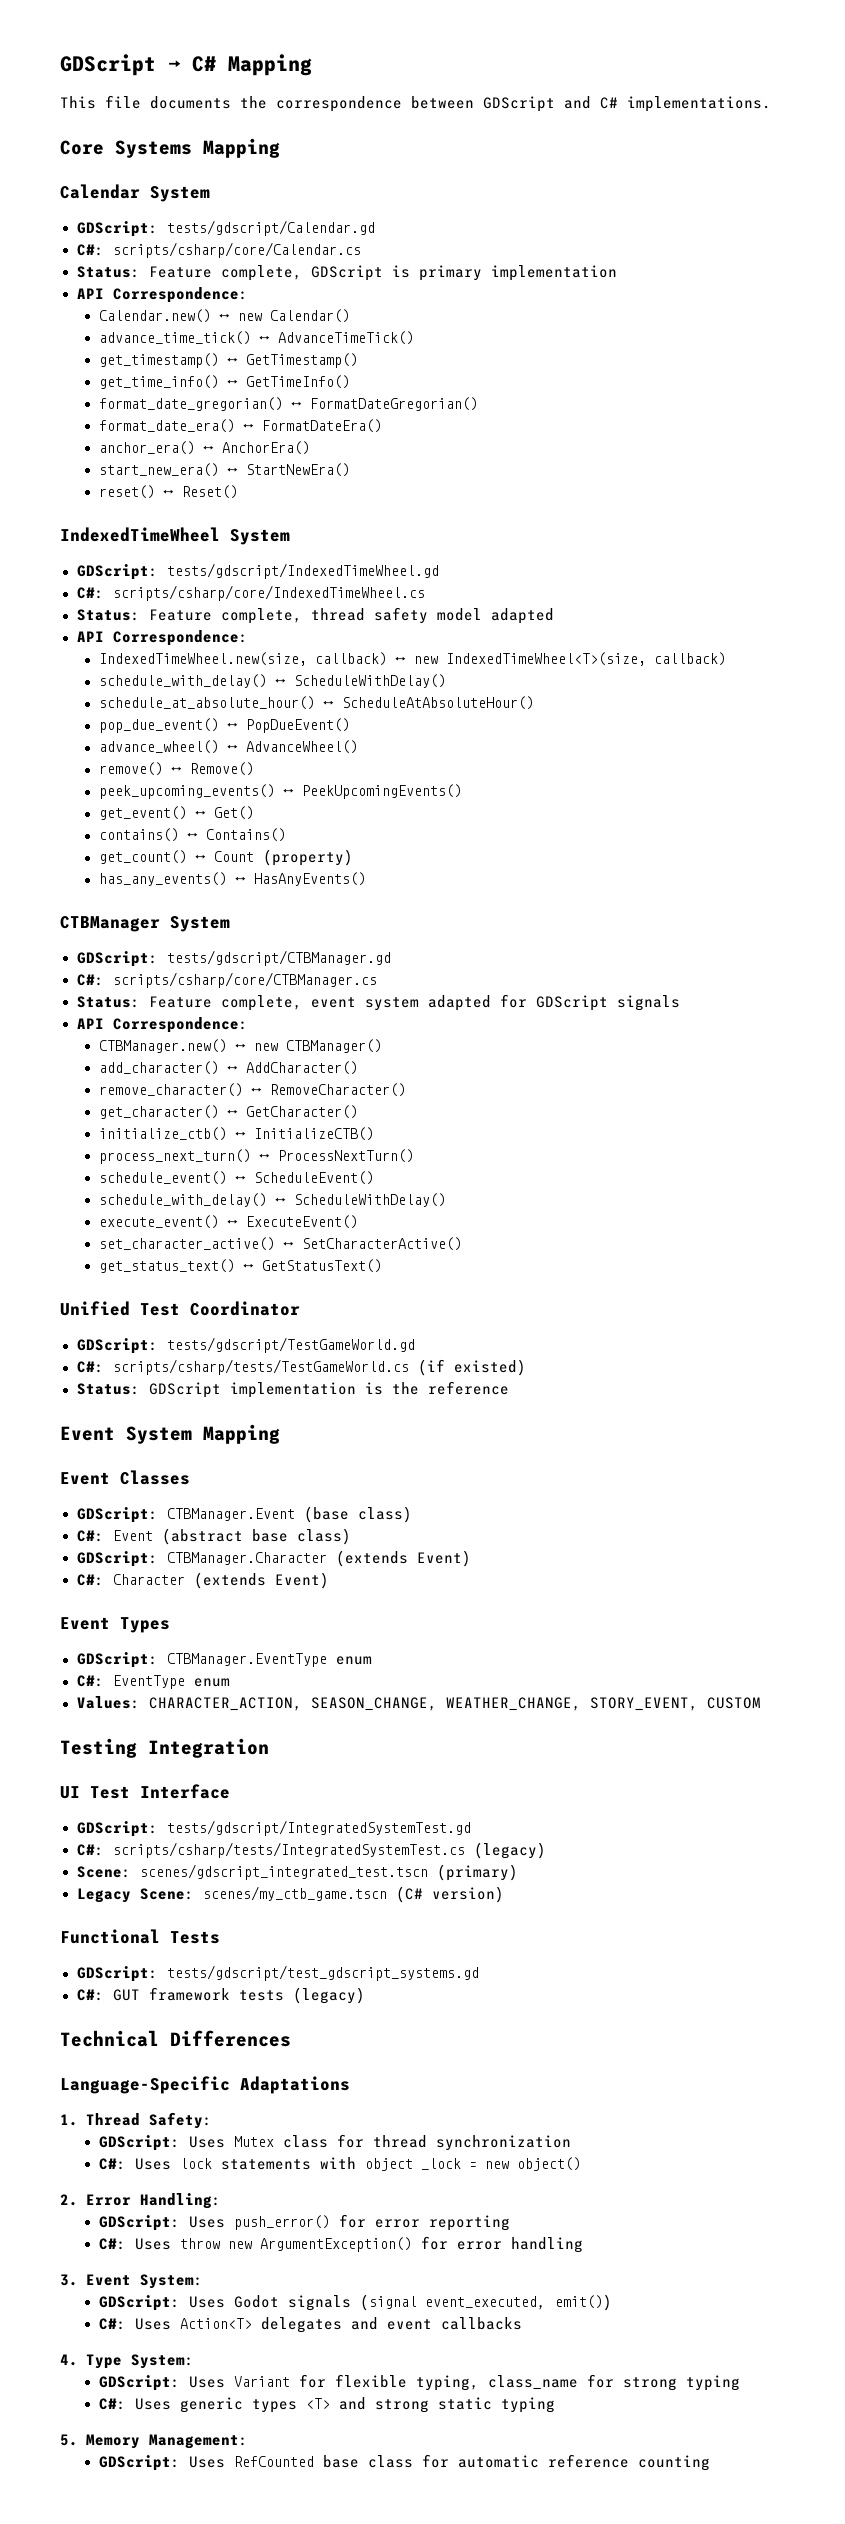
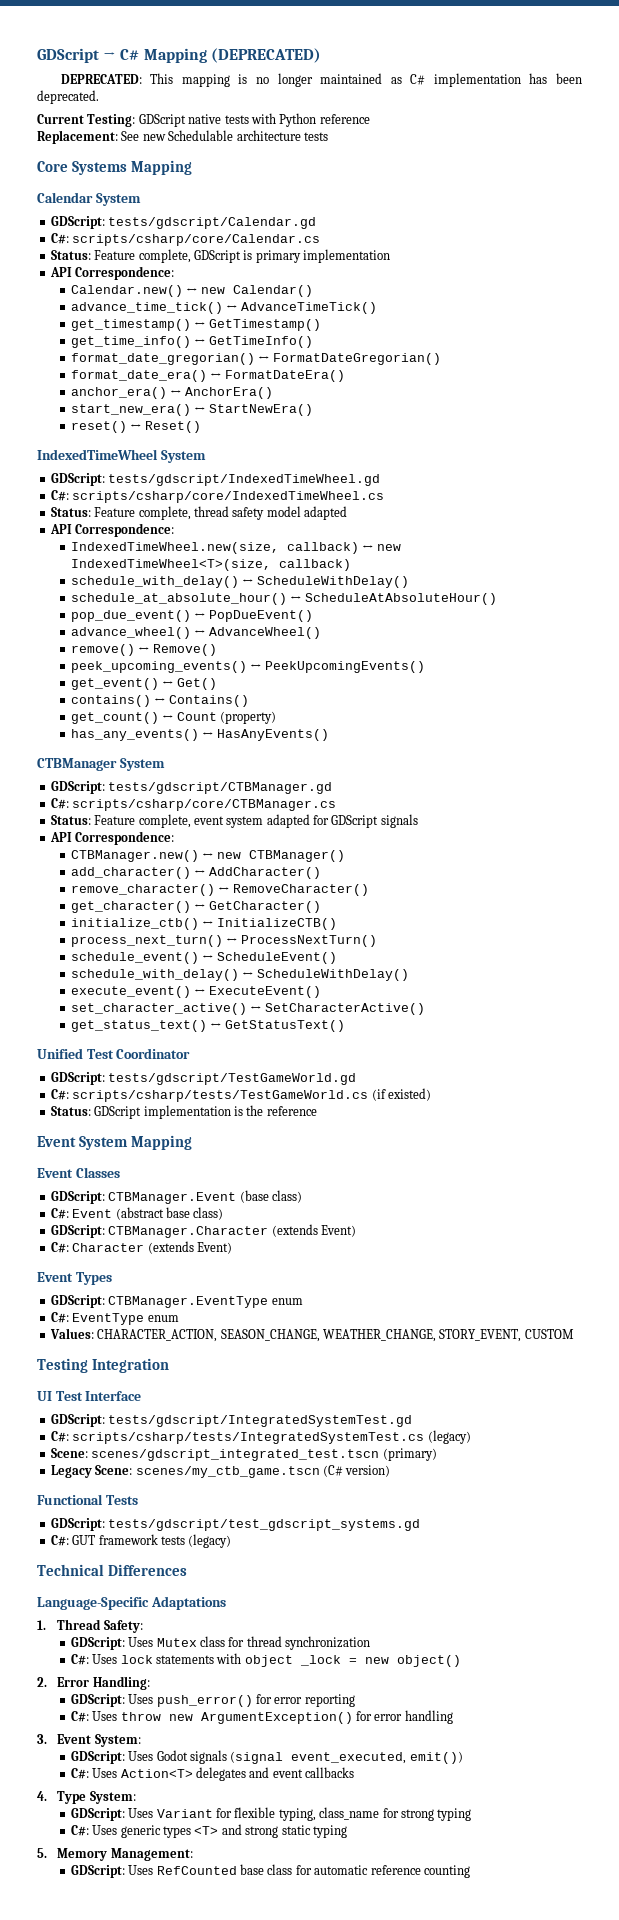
- GDScript → C# Mapping
- This file documents the correspondence between GDScript and C# implementations.
+ GDScript → C# Mapping (DEPRECATED)
+ DEPRECATED: This mapping is no longer maintained as C# implementation has been deprecated.
+ Current Testing: GDScript native tests with Python reference
+ Replacement: See new Schedulable architecture tests

